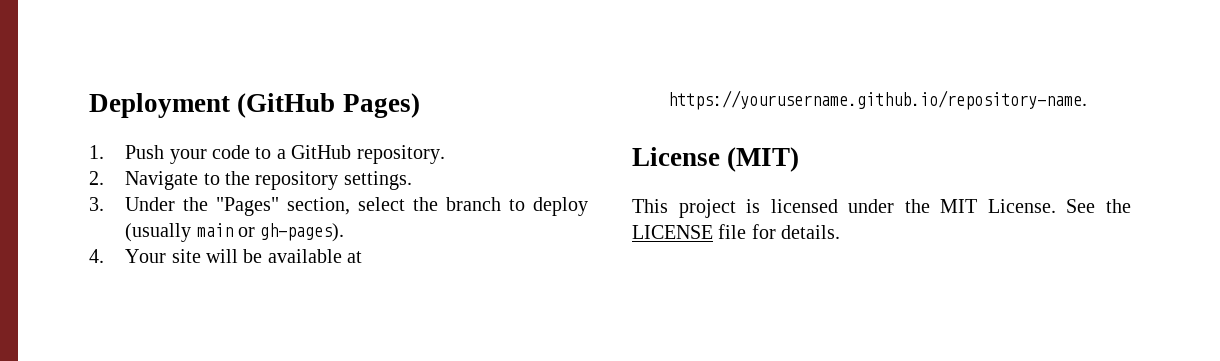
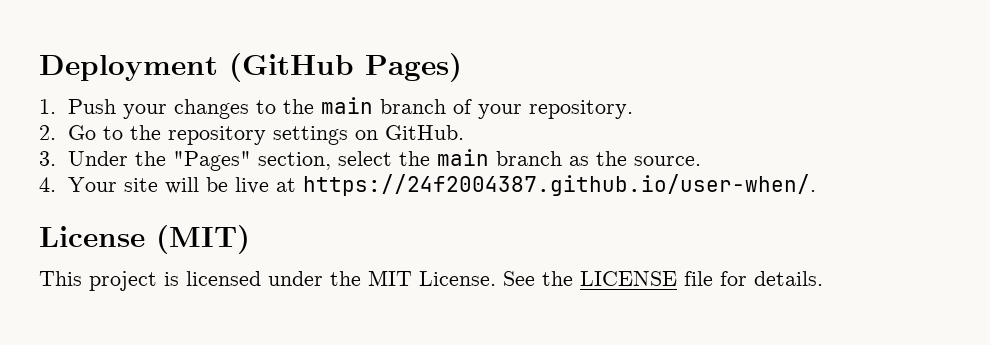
- 1. Push your code to a GitHub repository.
+ 1. Push your changes to the main branch of your repository.
- 2. Navigate to the repository settings.
+ 2. Go to the repository settings on GitHub.
- 3. Under the "Pages" section, select the branch to deploy (usually main or gh-pages).
+ 3. Under the "Pages" section, select the main branch as the source.
- 4. Your site will be available at https://yourusername.github.io/repository-name.
+ 4. Your site will be live at https://24f2004387.github.io/user-when/.

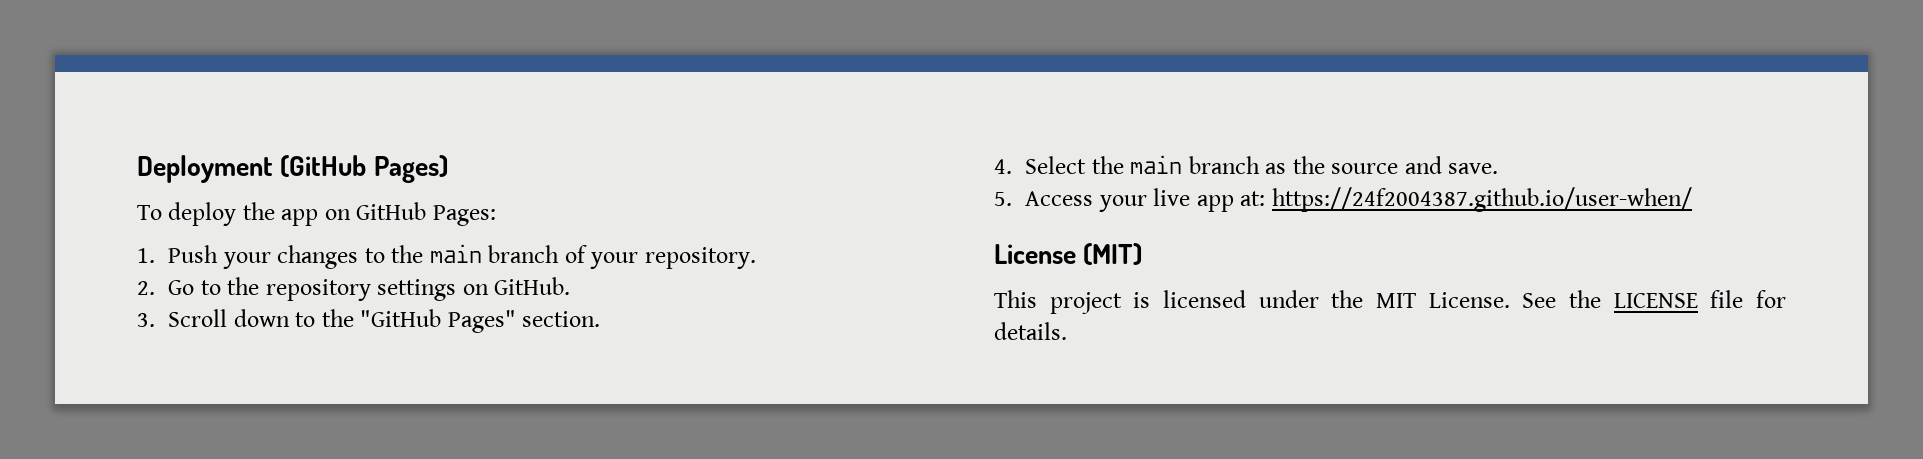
+ To deploy the app on GitHub Pages:
- 3. Under the "Pages" section, select the main branch as the source.
- 4. Your site will be live at https://24f2004387.github.io/user-when/.
+ 3. Scroll down to the "GitHub Pages" section.
+ 4. Select the main branch as the source and save.
+ 5. Access your live app at: https://24f2004387.github.io/user-when/

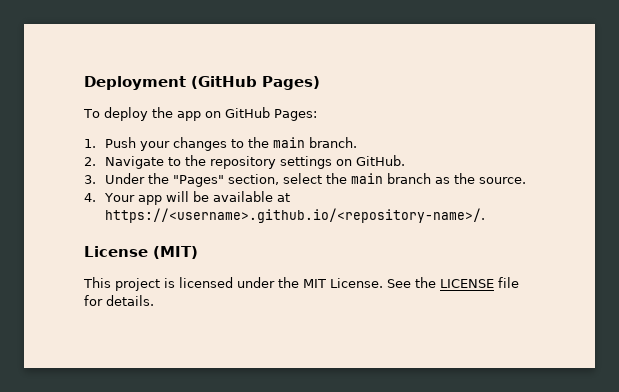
- 1. Push your changes to the main branch of your repository.
+ 1. Push your changes to the main branch.
- 2. Go to the repository settings on GitHub.
+ 2. Navigate to the repository settings on GitHub.
- 3. Scroll down to the "GitHub Pages" section.
- 4. Select the main branch as the source and save.
- 5. Access your live app at: https://24f2004387.github.io/user-when/
+ 3. Under the "Pages" section, select the main branch as the source.
+ 4. Your app will be available at https://<username>.github.io/<repository-name>/.

